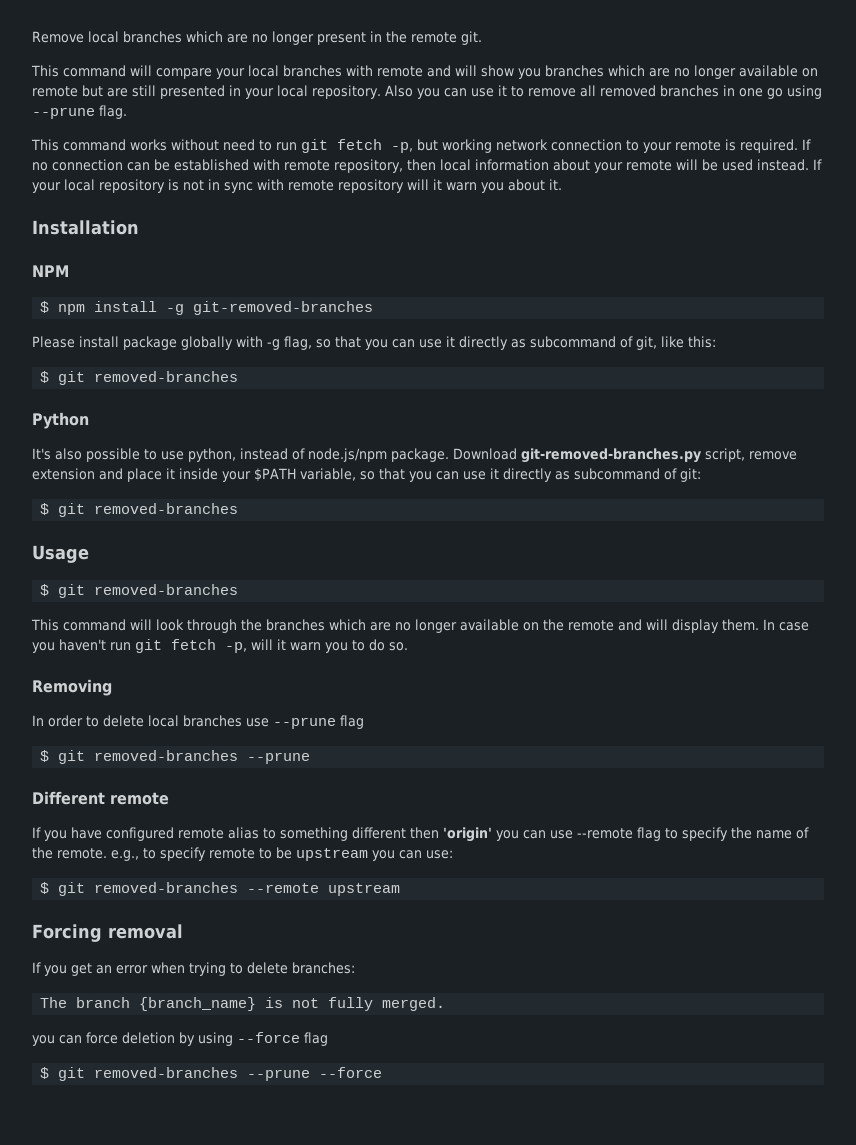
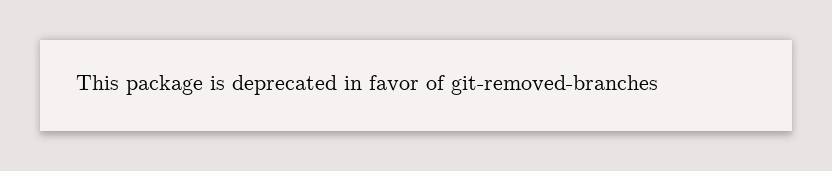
- Remove local branches which are no longer present in the remote git.
- This command will compare your local branches with remote and will show you branches which are no longer available on remote but are still presented in your local repository. Also you can use it to remove all removed branches in one go using --prune flag.
- This command works without need to run git fetch -p, but working network connection to your remote is required. If no connection can be established with remote repository, then local information about your remote will be used instead. If your local repository is not in sync with remote repository will it warn you about it.
- Installation
- NPM
- $ npm install -g git-removed-branches
- Please install package globally with -g flag, so that you can use it directly as subcommand of git, like this:
- $ git removed-branches
- Python
- It's also possible to use python, instead of node.js/npm package. Download git-removed-branches.py script, remove extension and place it inside your $PATH variable, so that you can use it directly as subcommand of git:
- $ git removed-branches
- Usage
- $ git removed-branches
- This command will look through the branches which are no longer available on the remote and will display them. In case you haven't run git fetch -p, will it warn you to do so.
- Removing
- In order to delete local branches use --prune flag
- $ git removed-branches --prune
- Different remote
- If you have configured remote alias to something different then 'origin' you can use --remote flag to specify the name of the remote. e.g., to specify remote to be upstream you can use:
- $ git removed-branches --remote upstream
- Forcing removal
- If you get an error when trying to delete branches:
- The branch {branch_name} is not fully merged.
- you can force deletion by using --force flag
- $ git removed-branches --prune --force
+ This package is deprecated in favor of git-removed-branches

